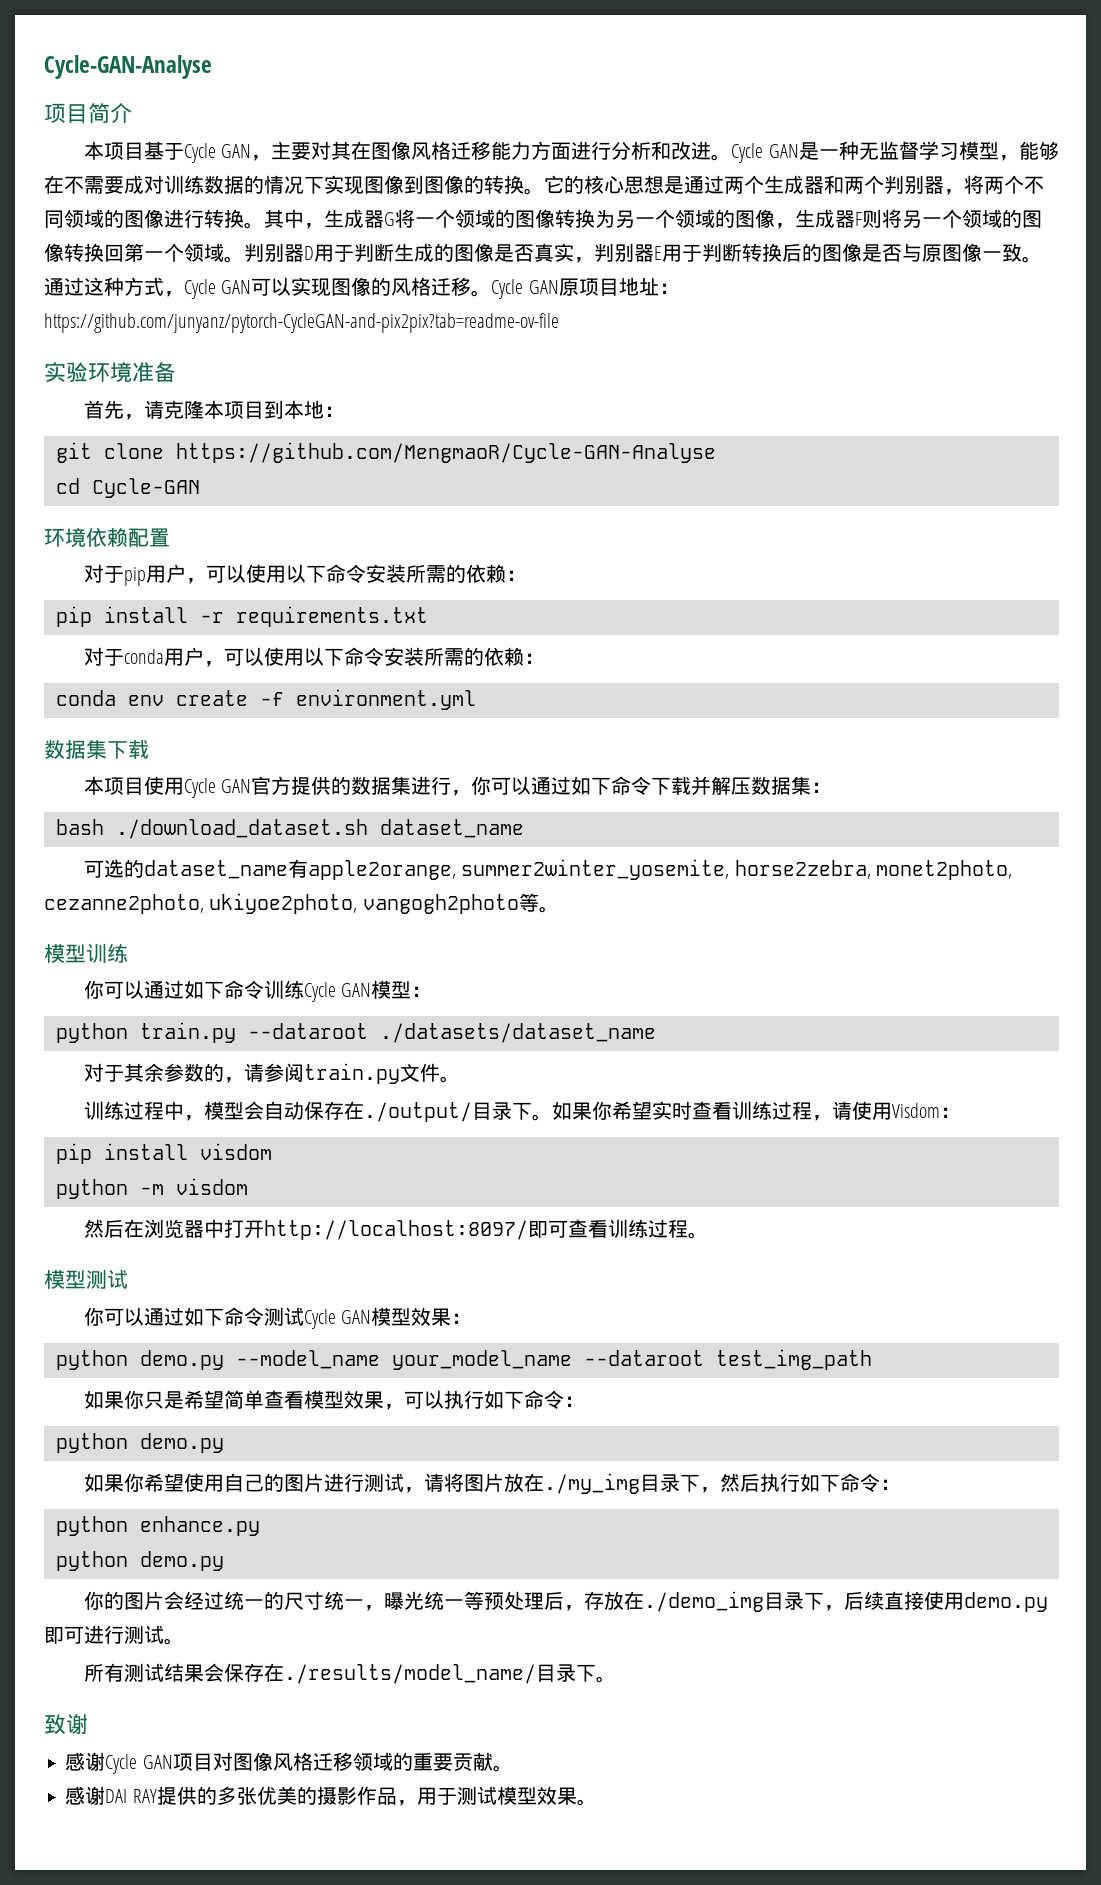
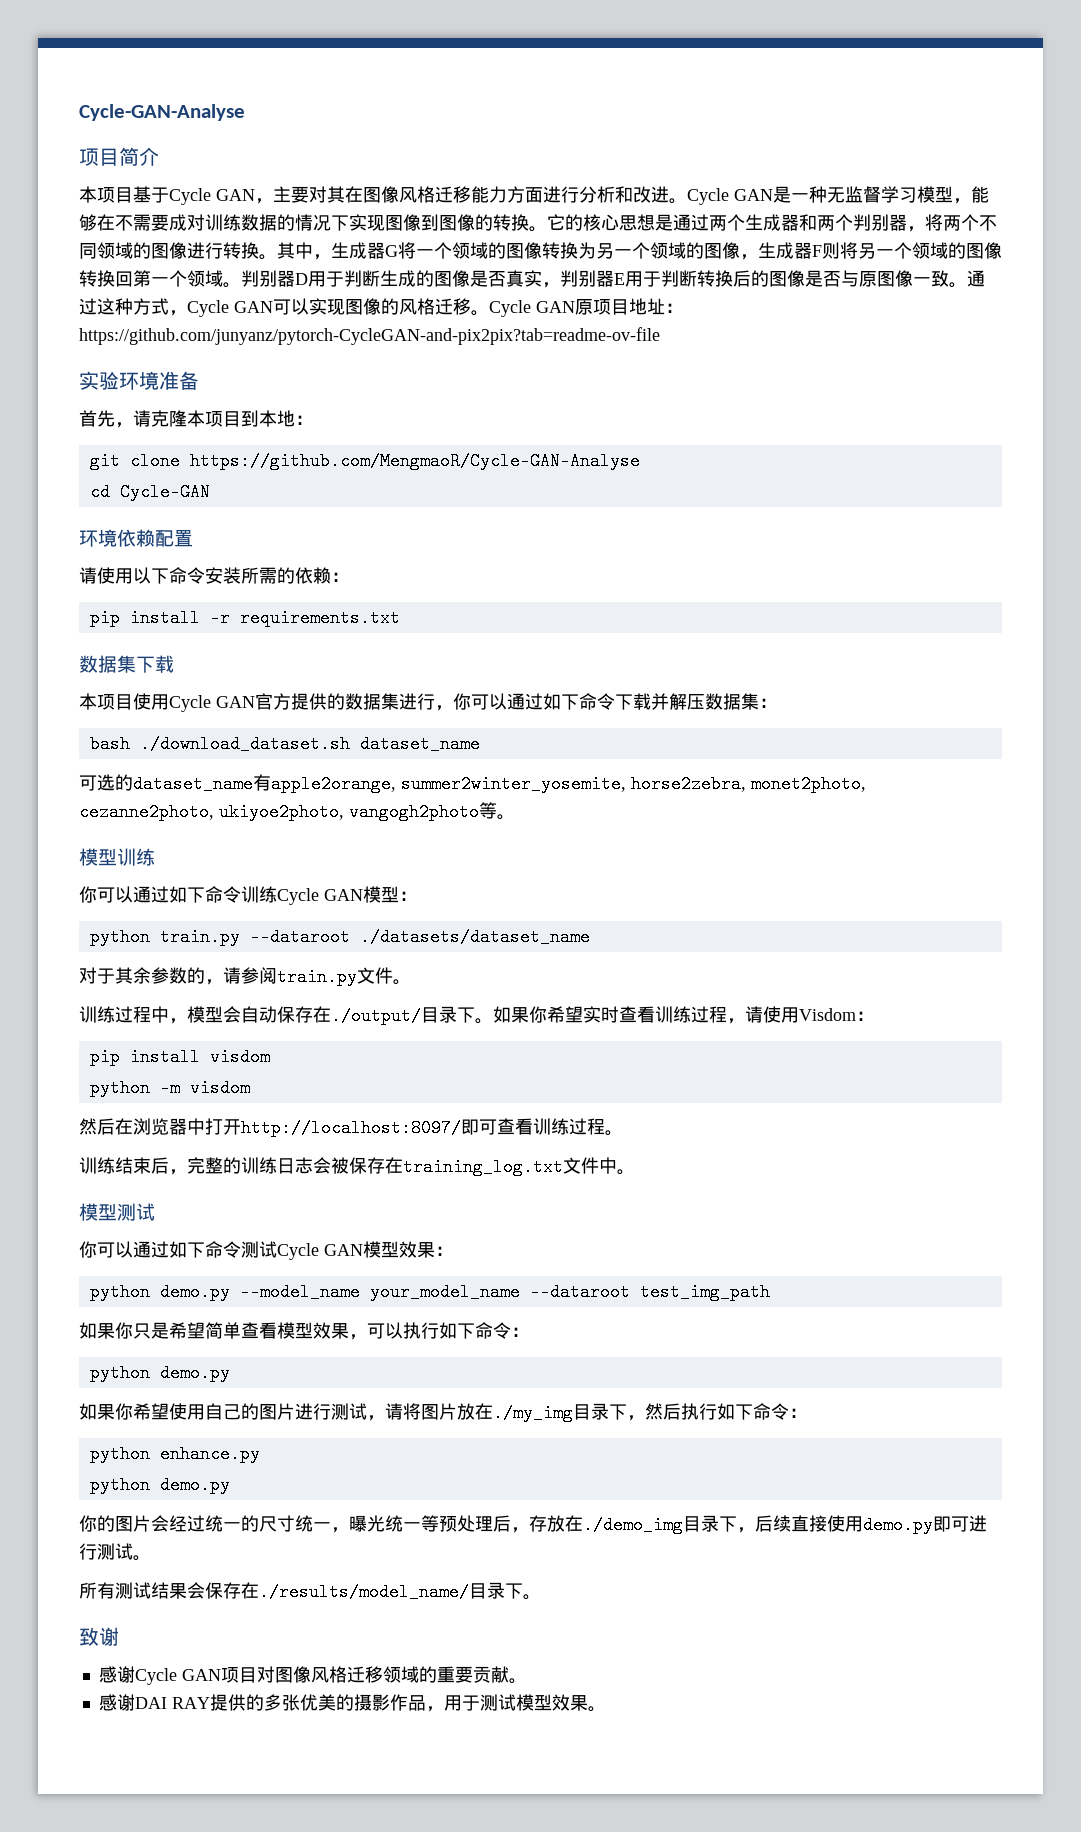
- 对于pip用户，可以使用以下命令安装所需的依赖：
+ 请使用以下命令安装所需的依赖：
- 对于conda用户，可以使用以下命令安装所需的依赖：
- conda env create -f environment.yml
+ 训练结束后，完整的训练日志会被保存在training_log.txt文件中。

